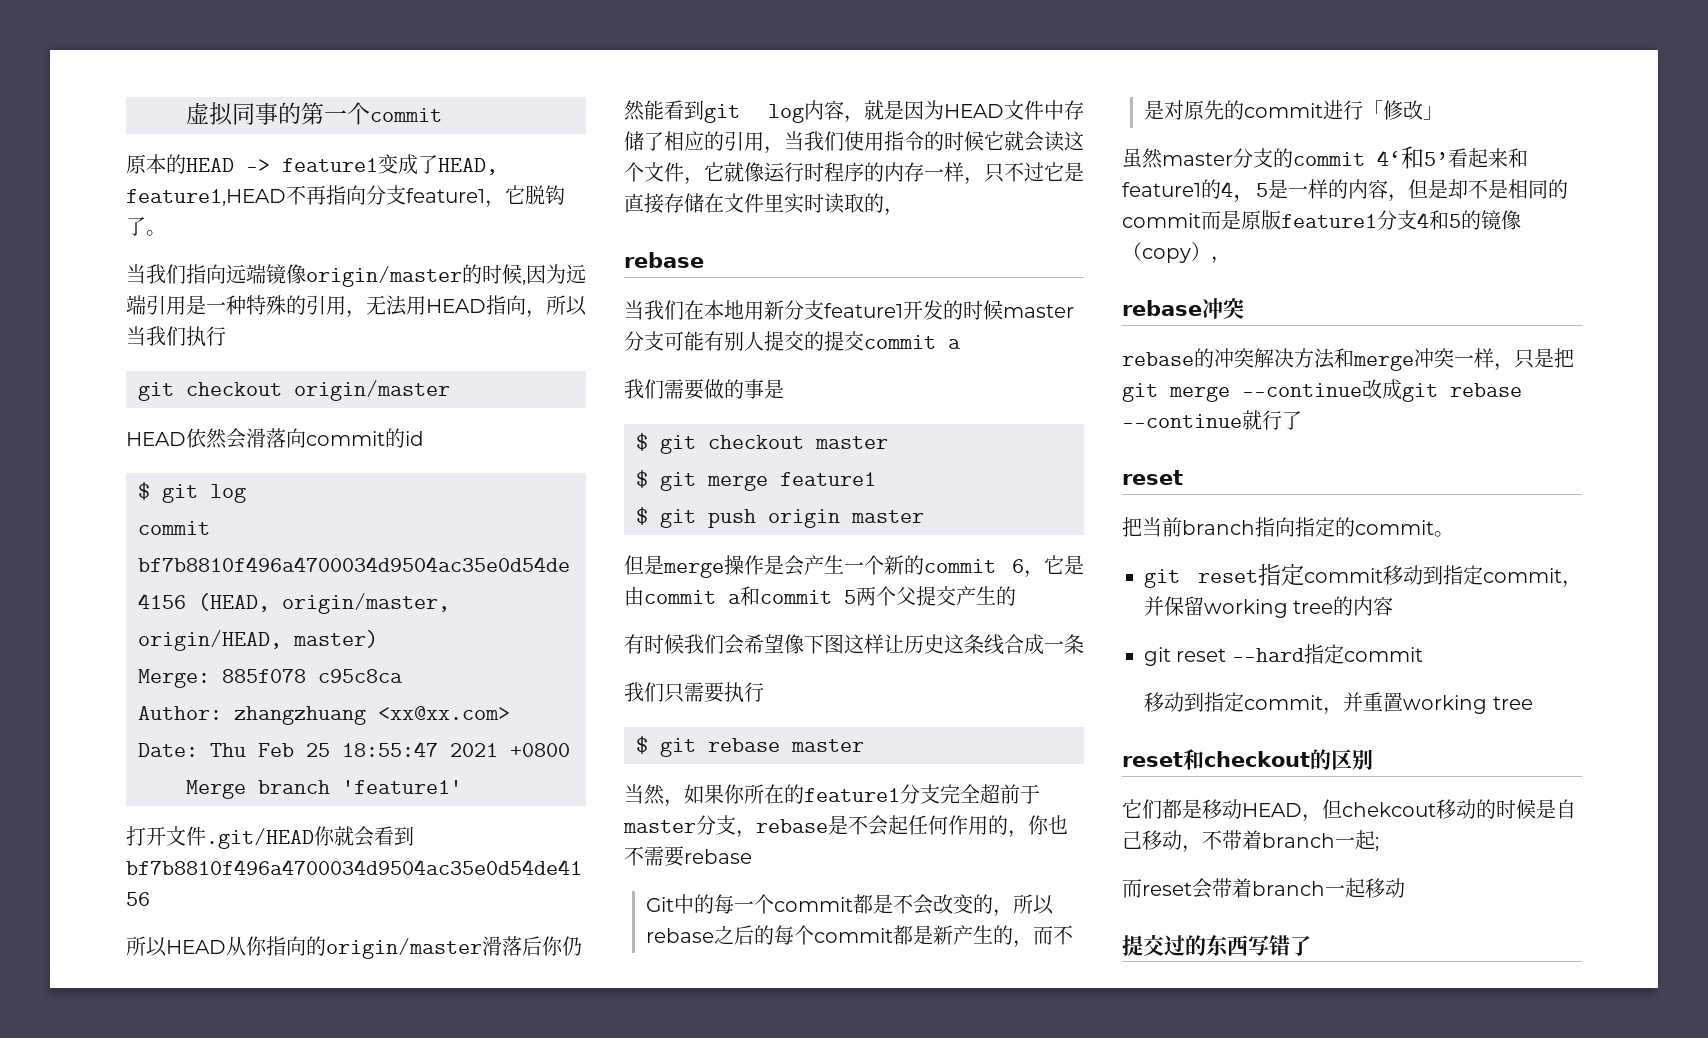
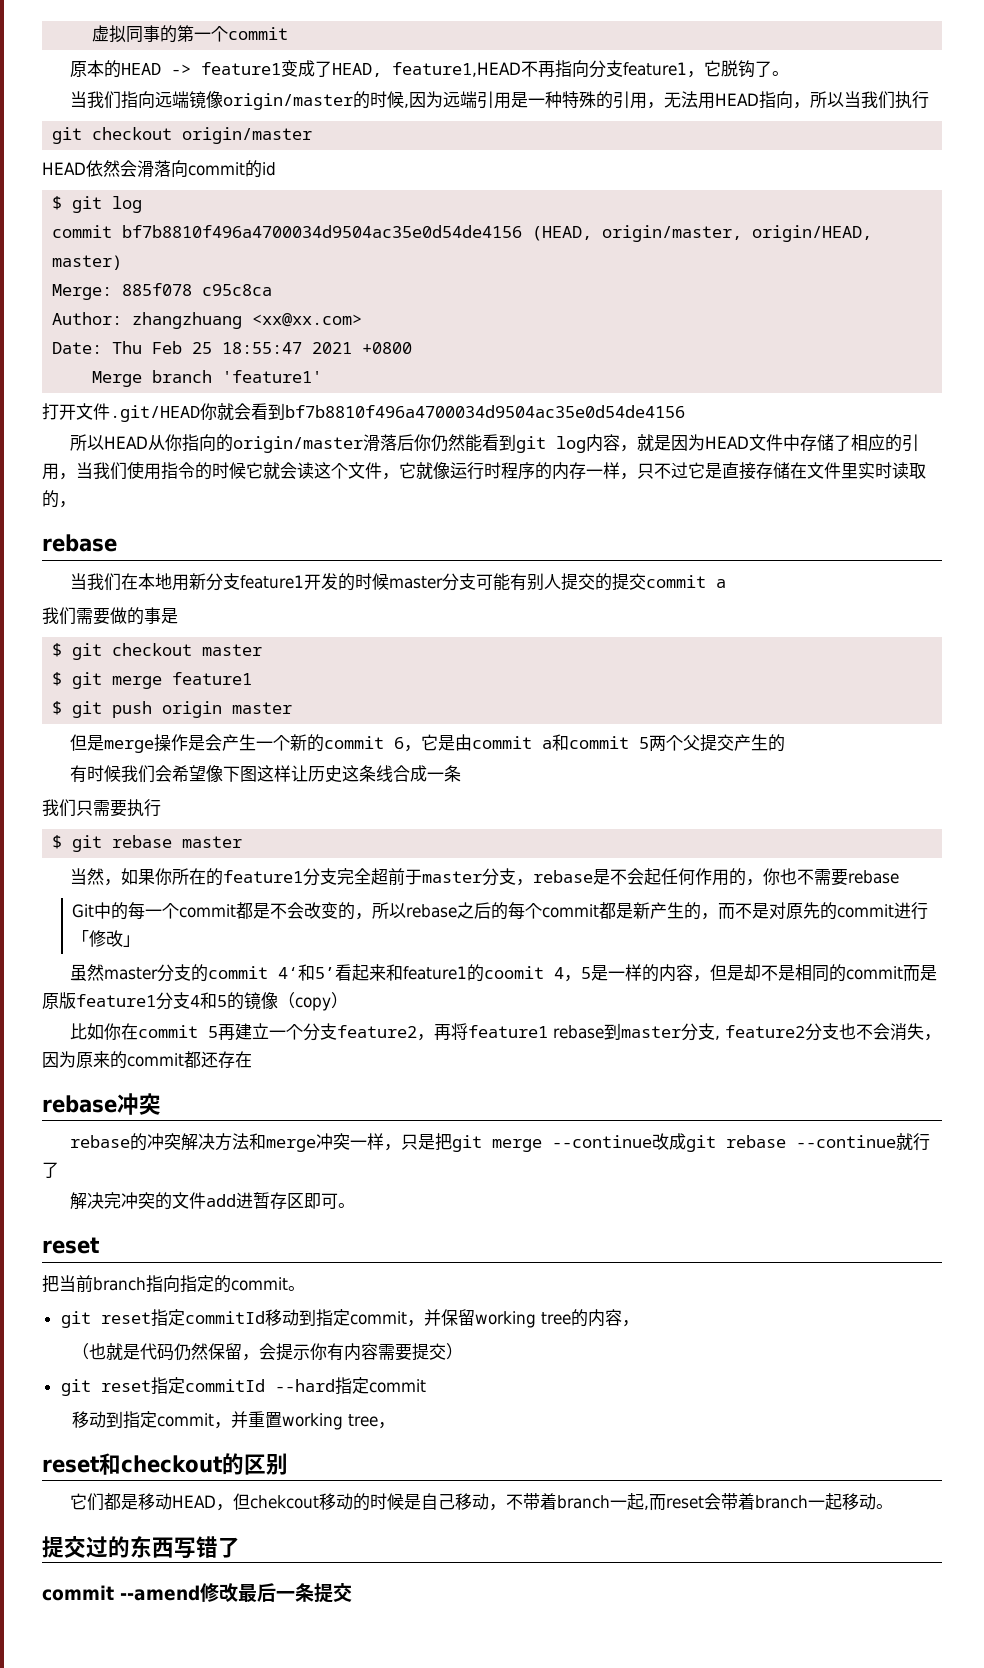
- 虽然master分支的commit 4‘和5’看起来和feature1的4，5是一样的内容，但是却不是相同的commit而是原版feature1分支4和5的镜像（copy），
+ 虽然master分支的commit 4‘和5’看起来和feature1的coomit 4，5是一样的内容，但是却不是相同的commit而是原版feature1分支4和5的镜像（copy）
+ 比如你在commit 5再建立一个分支feature2，再将feature1 rebase到master分支, feature2分支也不会消失，因为原来的commit都还存在
+ 解决完冲突的文件add进暂存区即可。
- git reset指定commit移动到指定commit，并保留working tree的内容
- git reset --hard指定commit
+ git reset指定commitId移动到指定commit，并保留working tree的内容，
+ （也就是代码仍然保留，会提示你有内容需要提交）
+ git reset指定commitId --hard指定commit
- 移动到指定commit，并重置working tree
+ 移动到指定commit，并重置working tree，
- 它们都是移动HEAD，但chekcout移动的时候是自己移动，不带着branch一起;
- 而reset会带着branch一起移动
+ 它们都是移动HEAD，但chekcout移动的时候是自己移动，不带着branch一起,而reset会带着branch一起移动。
+ commit --amend修改最后一条提交

